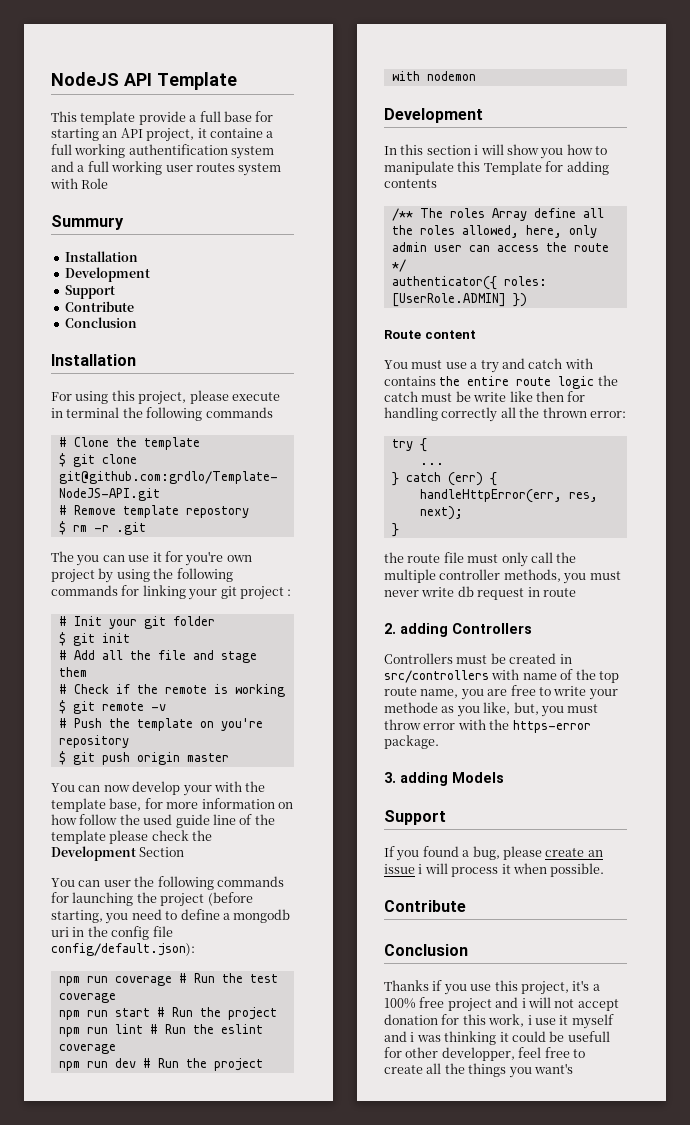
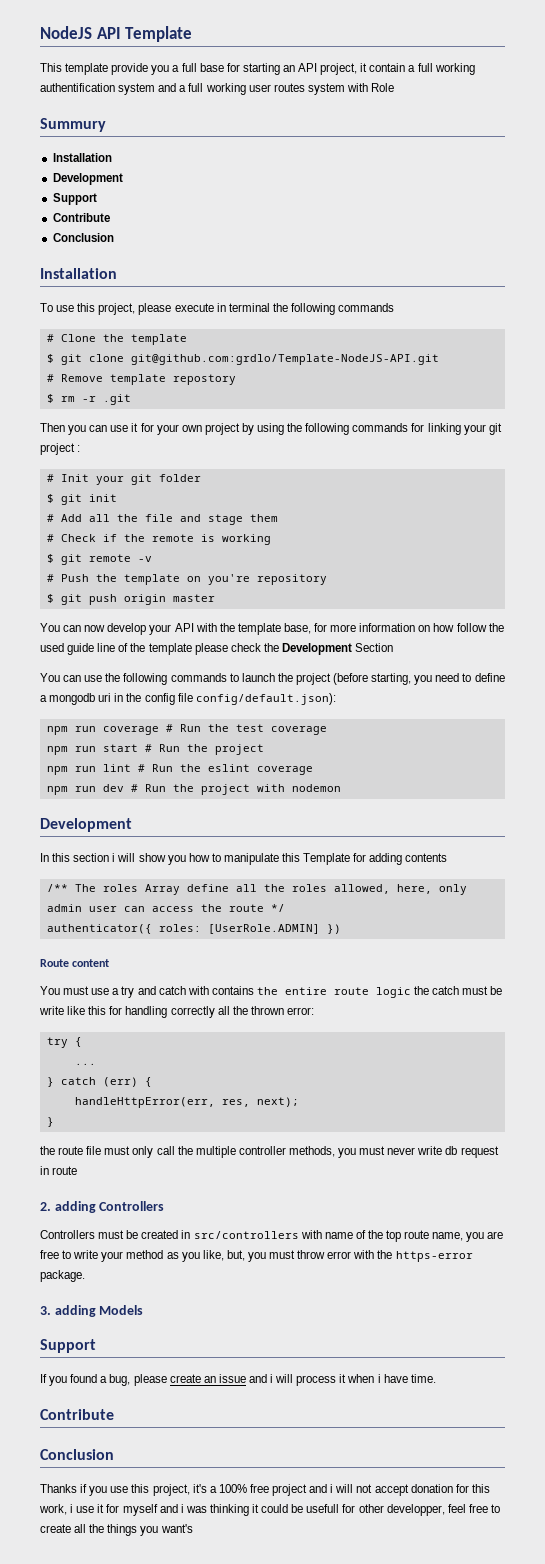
- This template provide a full base for starting an API project, it containe a full working authentification system and a full working user routes system with Role
+ This template provide you a full base for starting an API project, it contain a full working authentification system and a full working user routes system with Role
- For using this project, please execute in terminal the following commands
+ To use this project, please execute in terminal the following commands
- The you can use it for you're own project by using the following commands for linking your git project :
+ Then you can use it for your own project by using the following commands for linking your git project :
- You can now develop your with the template base, for more information on how follow the used guide line of the template please check the Development Section
+ You can now develop your API with the template base, for more information on how follow the used guide line of the template please check the Development Section
- You can user the following commands for launching the project (before starting, you need to define a mongodb uri in the config file config/default.json):
+ You can use the following commands to launch the project (before starting, you need to define a mongodb uri in the config file config/default.json):
- You must use a try and catch with contains the entire route logic the catch must be write like then for handling correctly all the thrown error:
+ You must use a try and catch with contains the entire route logic the catch must be write like this for handling correctly all the thrown error:
- Controllers must be created in src/controllers with name of the top route name, you are free to write your methode as you like, but, you must throw error with the https-error package.
+ Controllers must be created in src/controllers with name of the top route name, you are free to write your method as you like, but, you must throw error with the https-error package.
- If you found a bug, please create an issue i will process it when possible.
+ If you found a bug, please create an issue and i will process it when i have time.
- Thanks if you use this project, it's a 100% free project and i will not accept donation for this work, i use it myself and i was thinking it could be usefull for other developper, feel free to create all the things you want's
+ Thanks if you use this project, it's a 100% free project and i will not accept donation for this work, i use it for myself and i was thinking it could be usefull for other developper, feel free to create all the things you want's

